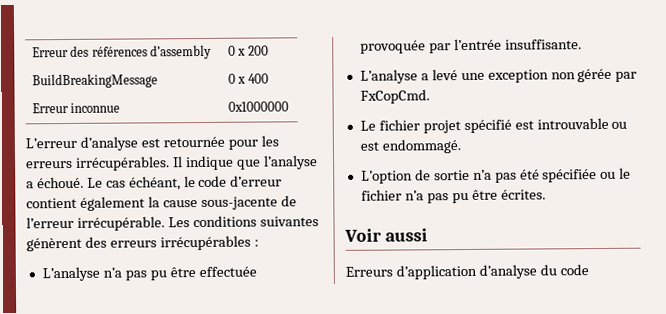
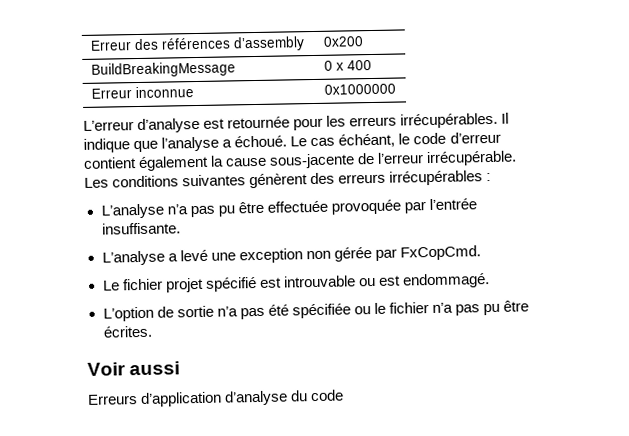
- Erreur des références d’assembly | 0 x 200
+ Erreur des références d’assembly | 0x200

